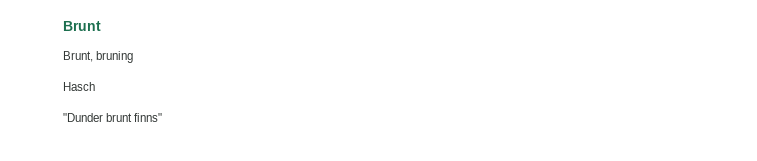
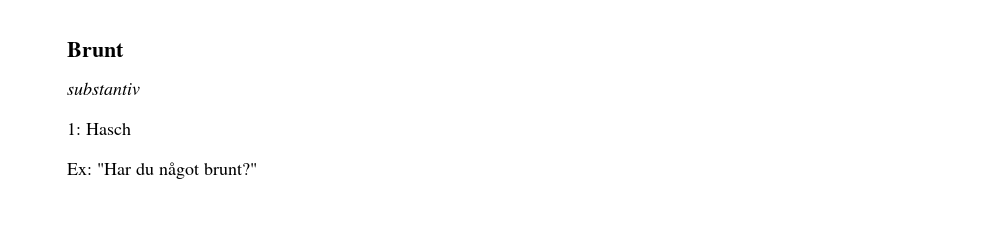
- Brunt, bruning
- Hasch
+ substantiv
+ 1: Hasch
- "Dunder brunt finns"
+ Ex: "Har du något brunt?"

